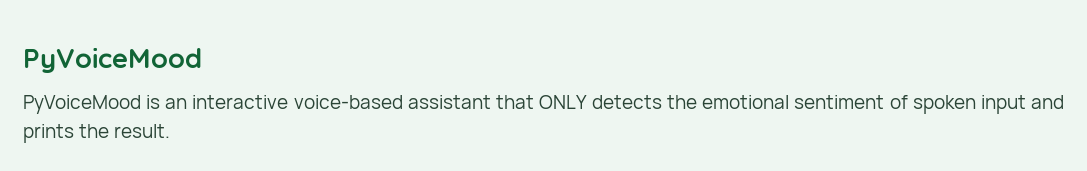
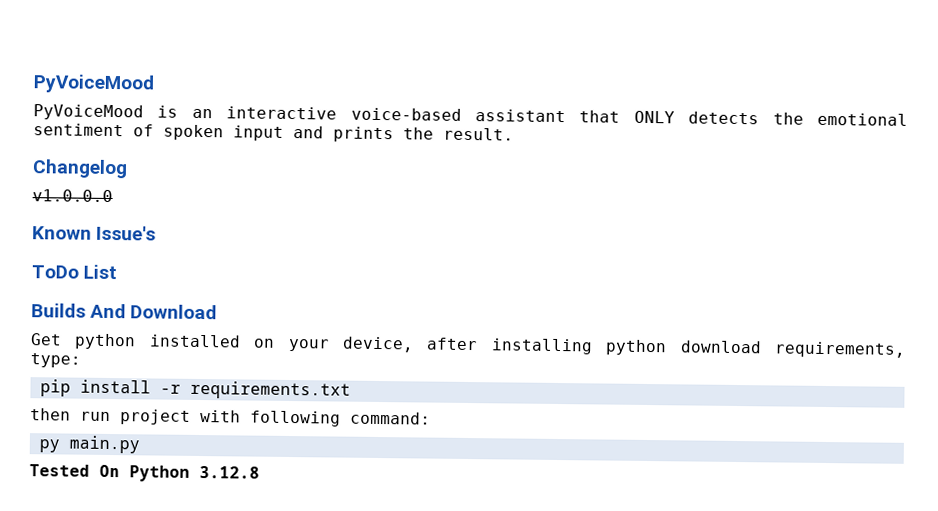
+ Changelog
+ v1.0.0.0
+ Known Issue's
+ ToDo List
+ Builds And Download
+ Get python installed on your device, after installing python download requirements, type:
+ pip install -r requirements.txt
+ then run project with following command:
+ py main.py
+ Tested On Python 3.12.8

